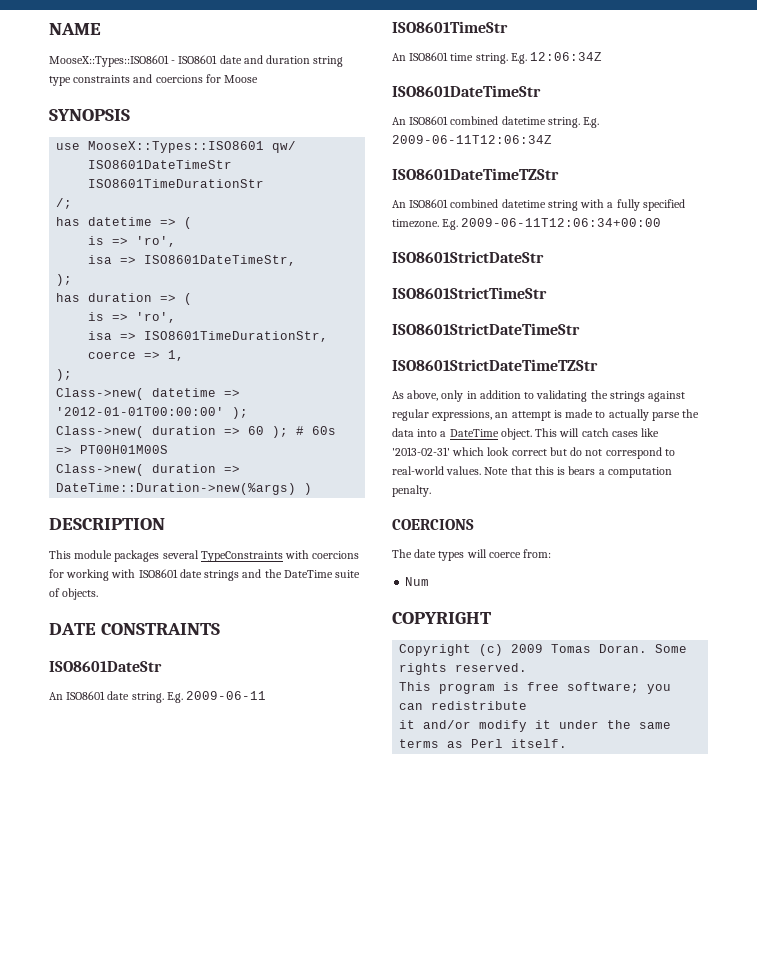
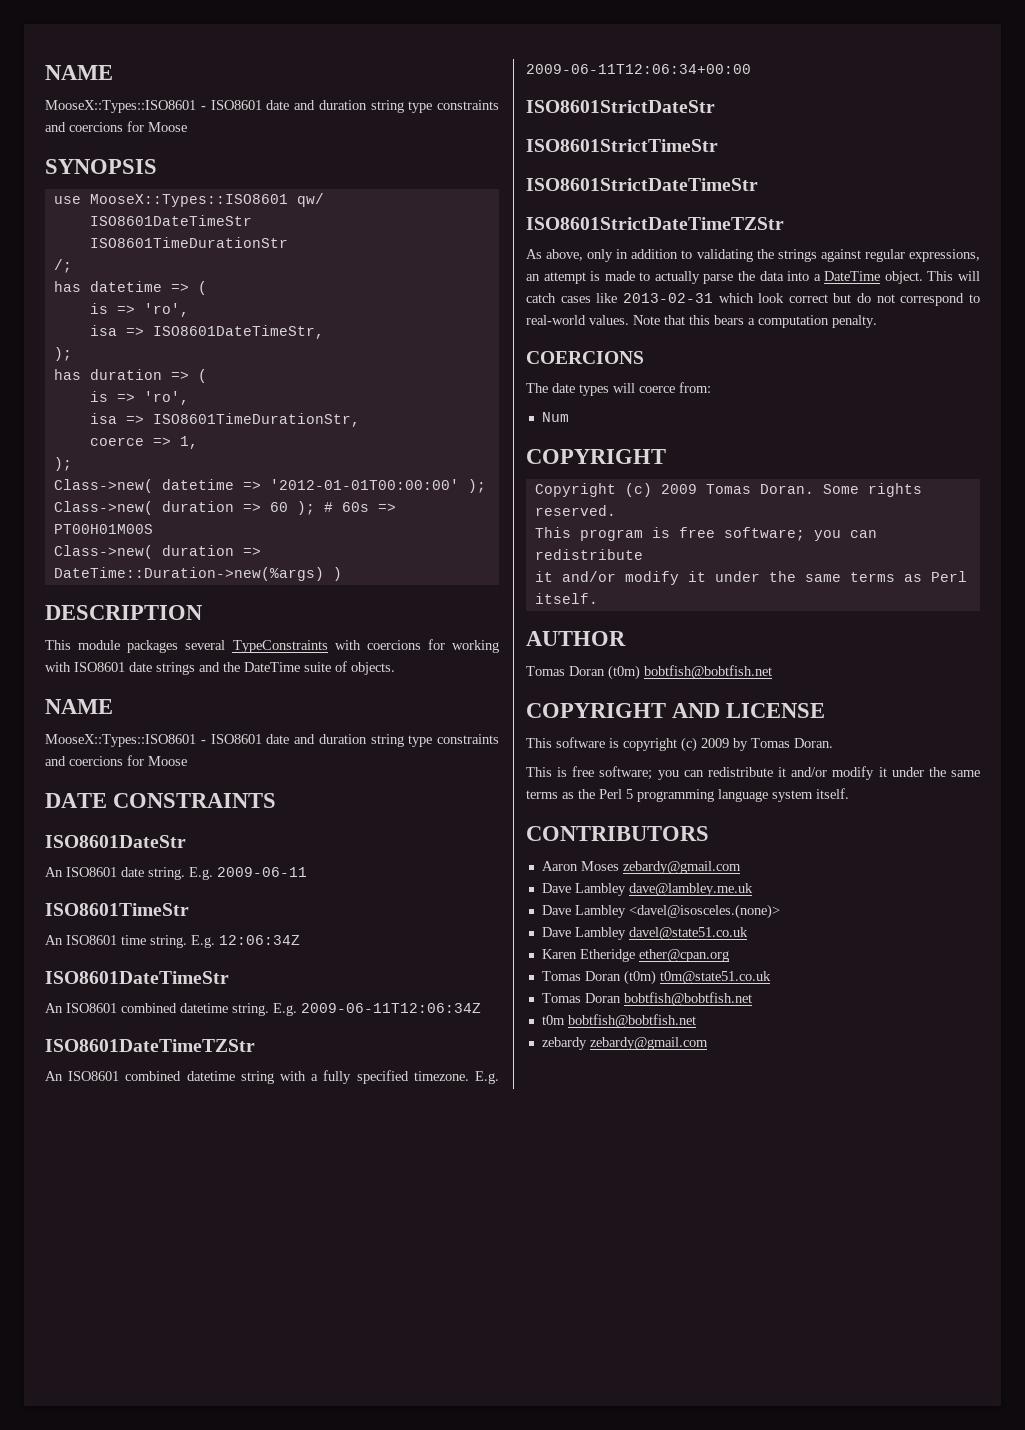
  This module packages several TypeConstraints with coercions for working with ISO8601 date strings and the DateTime suite of objects.
+ NAME
+ MooseX::Types::ISO8601 - ISO8601 date and duration string type constraints and coercions for Moose
- This will catch cases like '2013-02-31' which look correct but do not correspond to real-world values.
+ This will catch cases like 2013-02-31 which look correct but do not correspond to real-world values.
- Note that this is bears a computation penalty.
+ Note that this bears a computation penalty.
+ AUTHOR
+ Tomas Doran (t0m) bobtfish@bobtfish.net
+ COPYRIGHT AND LICENSE
+ This software is copyright (c) 2009 by Tomas Doran.
+ This is free software; you can redistribute it and/or modify it under the same terms as the Perl 5 programming language system itself.
+ CONTRIBUTORS
+ Aaron Moses zebardy@gmail.com
+ Dave Lambley dave@lambley.me.uk
+ Dave Lambley <davel@isosceles.(none)>
+ Dave Lambley davel@state51.co.uk
+ Karen Etheridge ether@cpan.org
+ Tomas Doran (t0m) t0m@state51.co.uk
+ Tomas Doran bobtfish@bobtfish.net
+ t0m bobtfish@bobtfish.net
+ zebardy zebardy@gmail.com

